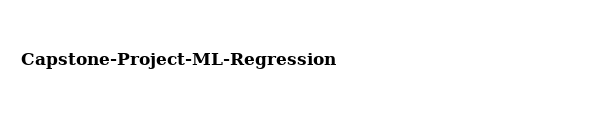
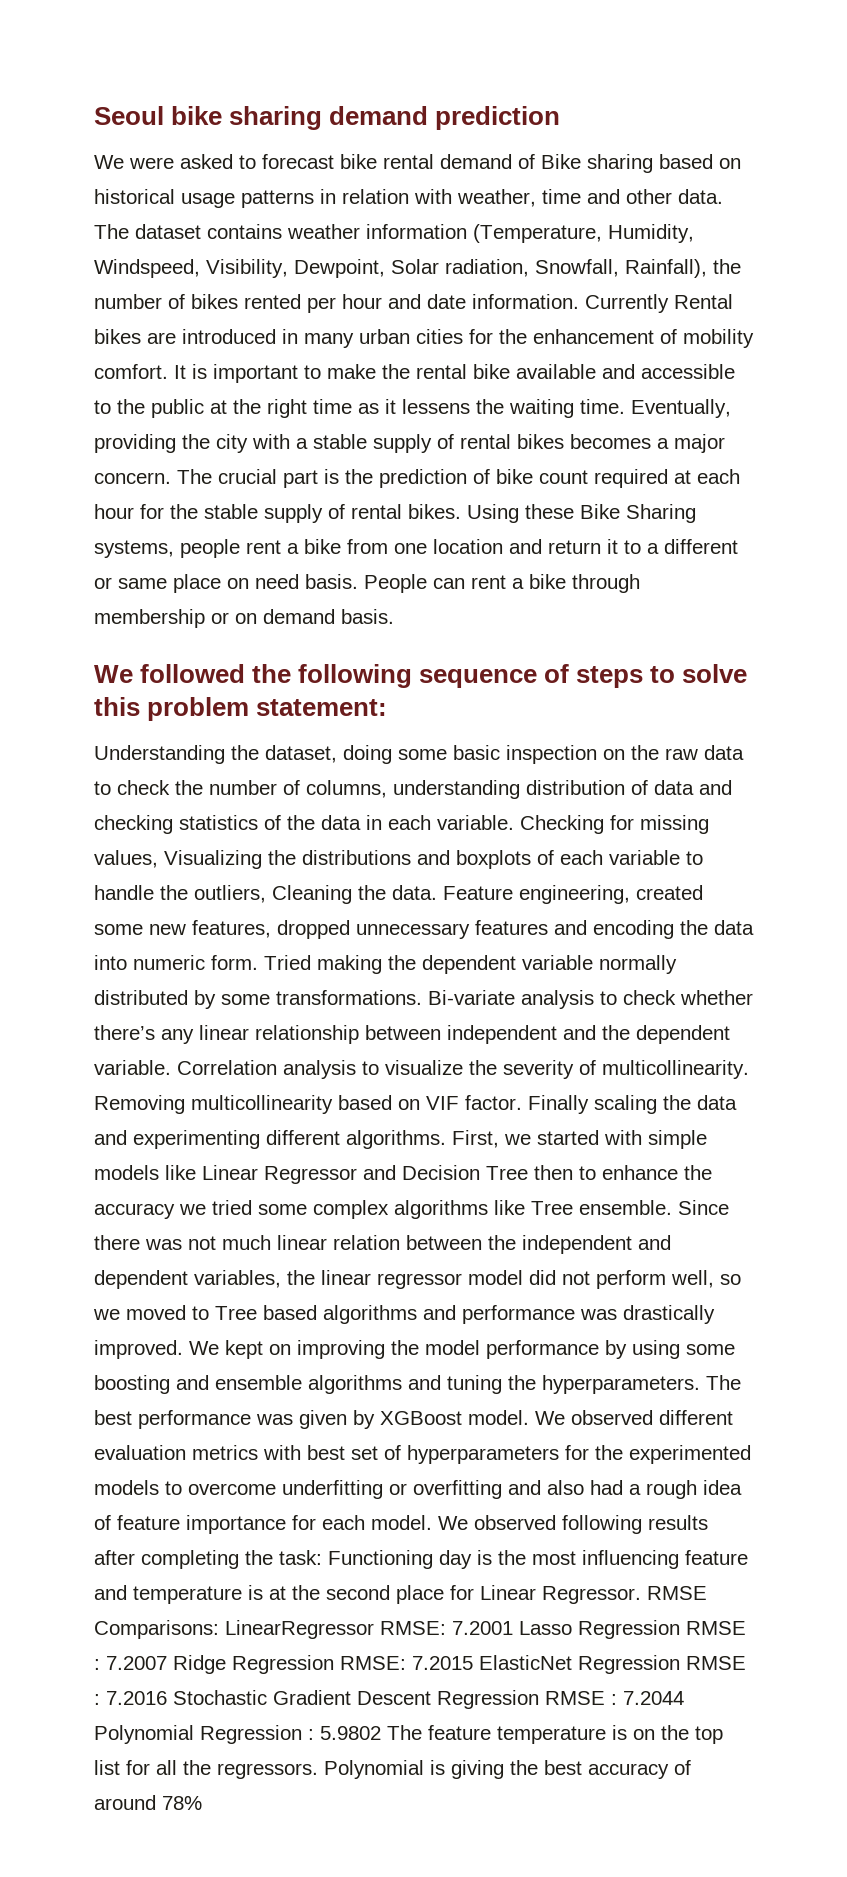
- Capstone-Project-ML-Regression
+ Seoul bike sharing demand prediction
+ We were asked to forecast bike rental demand of Bike sharing based on historical usage patterns in relation with weather, time and other data. The dataset contains weather information (Temperature, Humidity, Windspeed, Visibility, Dewpoint, Solar radiation, Snowfall, Rainfall), the number of bikes rented per hour and date information. Currently Rental bikes are introduced in many urban cities for the enhancement of mobility comfort. It is important to make the rental bike available and accessible to the public at the right time as it lessens the waiting time. Eventually, providing the city with a stable supply of rental bikes becomes a major concern. The crucial part is the prediction of bike count required at each hour for the stable supply of rental bikes. Using these Bike Sharing systems, people rent a bike from one location and return it to a different or same place on need basis. People can rent a bike through membership or on demand basis.
+ We followed the following sequence of steps to solve this problem statement:
+ Understanding the dataset, doing some basic inspection on the raw data to check the number of columns, understanding distribution of data and checking statistics of the data in each variable. Checking for missing values, Visualizing the distributions and boxplots of each variable to handle the outliers, Cleaning the data. Feature engineering, created some new features, dropped unnecessary features and encoding the data into numeric form. Tried making the dependent variable normally distributed by some transformations. Bi-variate analysis to check whether there’s any linear relationship between independent and the dependent variable. Correlation analysis to visualize the severity of multicollinearity. Removing multicollinearity based on VIF factor. Finally scaling the data and experimenting different algorithms. First, we started with simple models like Linear Regressor and Decision Tree then to enhance the accuracy we tried some complex algorithms like Tree ensemble. Since there was not much linear relation between the independent and dependent variables, the linear regressor model did not perform well, so we moved to Tree based algorithms and performance was drastically improved. We kept on improving the model performance by using some boosting and ensemble algorithms and tuning the hyperparameters. The best performance was given by XGBoost model. We observed different evaluation metrics with best set of hyperparameters for the experimented models to overcome underfitting or overfitting and also had a rough idea of feature importance for each model. We observed following results after completing the task: Functioning day is the most influencing feature and temperature is at the second place for Linear Regressor. RMSE Comparisons: LinearRegressor RMSE: 7.2001 Lasso Regression RMSE : 7.2007 Ridge Regression RMSE: 7.2015 ElasticNet Regression RMSE : 7.2016 Stochastic Gradient Descent Regression RMSE : 7.2044 Polynomial Regression : 5.9802 The feature temperature is on the top list for all the regressors. Polynomial is giving the best accuracy of around 78%

